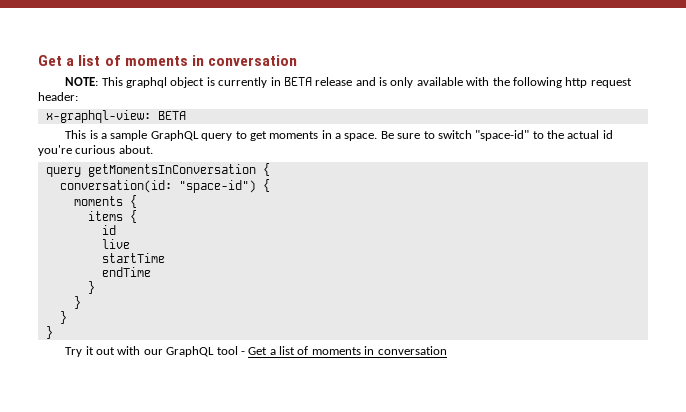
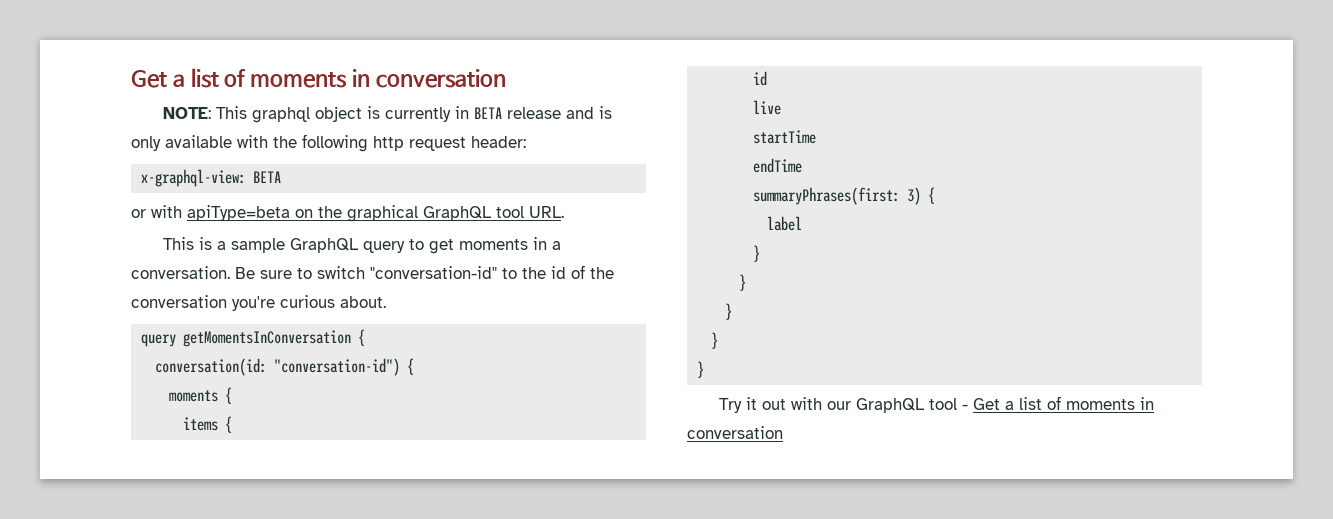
+ or with apiType=beta on the graphical GraphQL tool URL.
- This is a sample GraphQL query to get moments in a space.
+ This is a sample GraphQL query to get moments in a conversation.
- Be sure to switch "space-id" to the actual id you're curious about.
+ Be sure to switch "conversation-id" to the id of the conversation you're curious about.
- conversation(id: "space-id") {
+ conversation(id: "conversation-id") {
+ summaryPhrases(first: 3) {
+ label
+ }

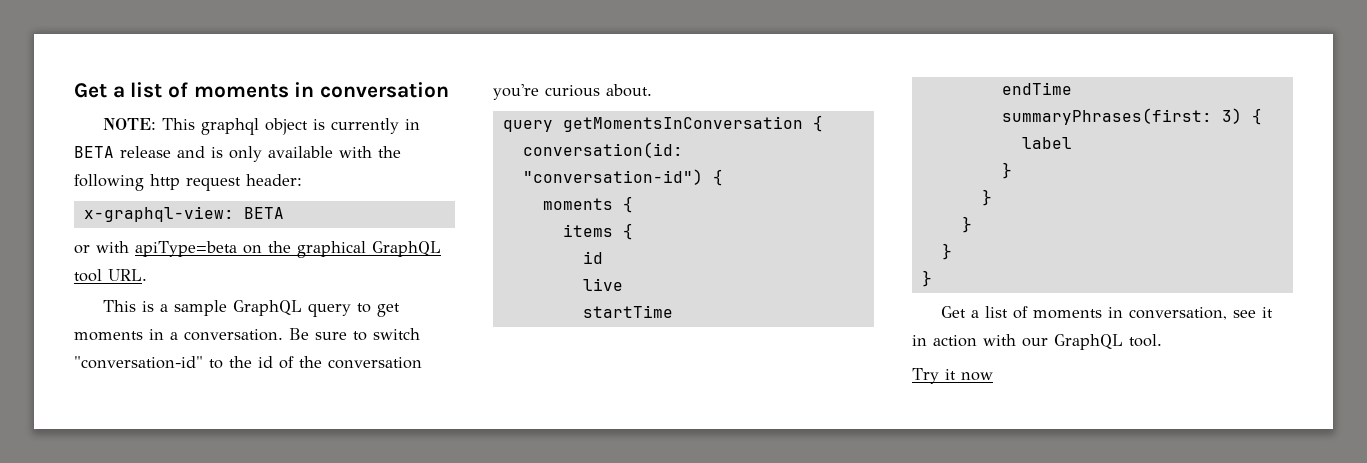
- Try it out with our GraphQL tool - Get a list of moments in conversation
+ Get a list of moments in conversation, see it in action with our GraphQL tool.
+ Try it now

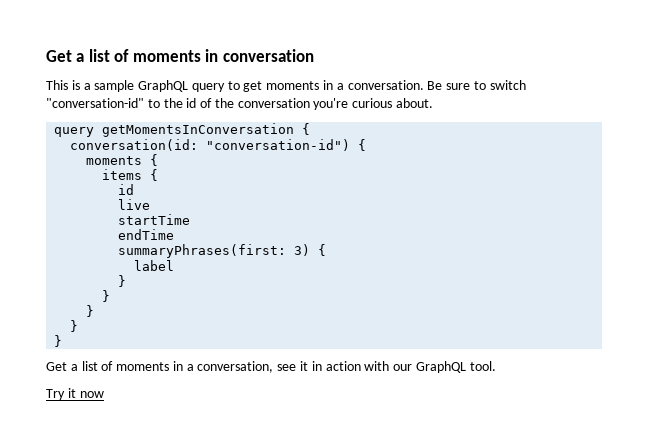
- NOTE: This graphql object is currently in BETA release and is only available with the following http request header:
- x-graphql-view: BETA
- or with apiType=beta on the graphical GraphQL tool URL.
- Get a list of moments in conversation, see it in action with our GraphQL tool.
+ Get a list of moments in a conversation, see it in action with our GraphQL tool.

